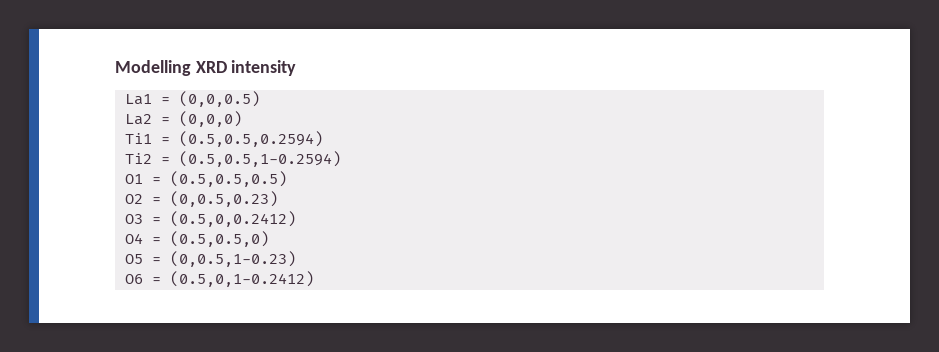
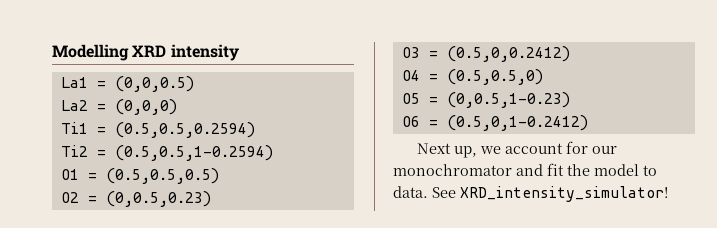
+ Next up, we account for our monochromator and fit the model to data. See XRD_intensity_simulator!

